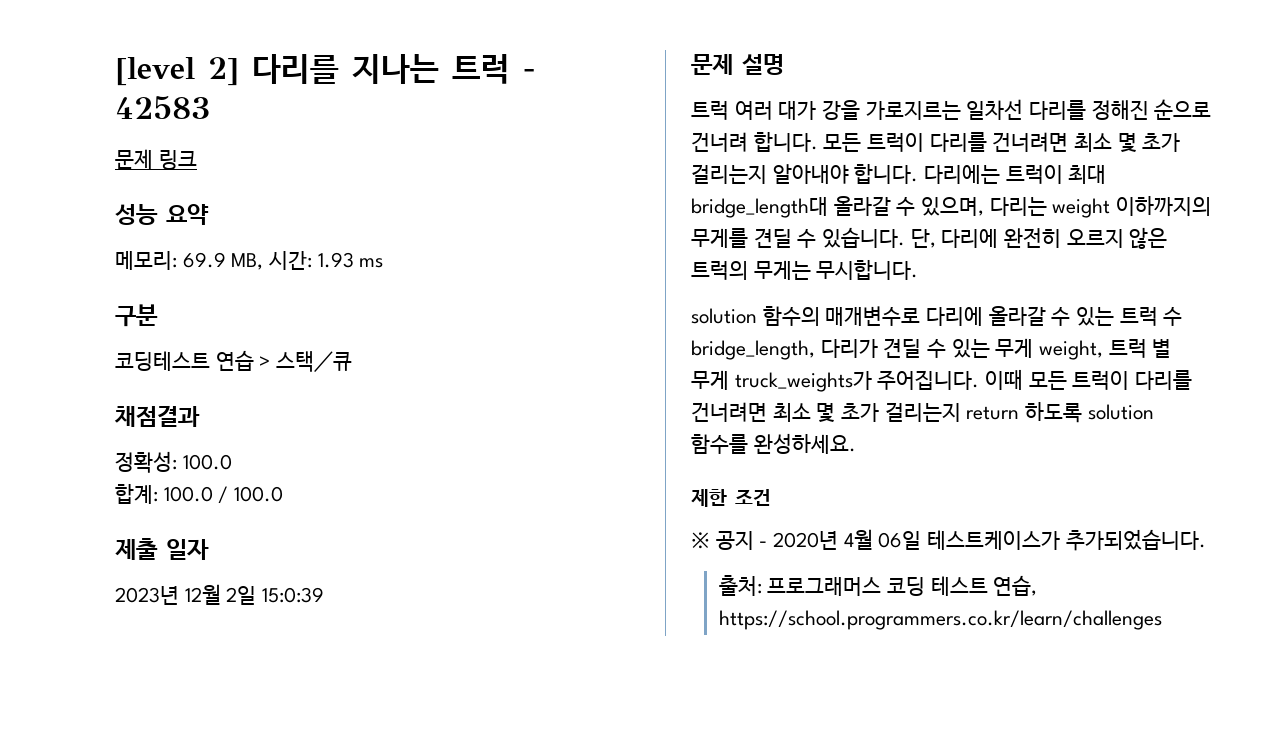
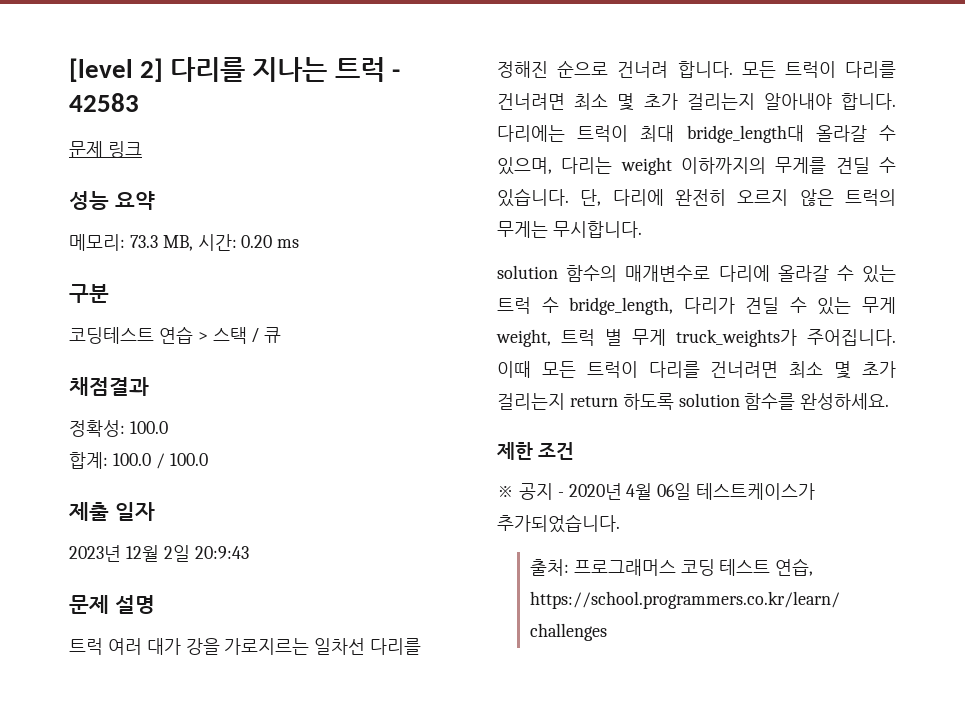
- 메모리: 69.9 MB, 시간: 1.93 ms
+ 메모리: 73.3 MB, 시간: 0.20 ms
- 2023년 12월 2일 15:0:39
+ 2023년 12월 2일 20:9:43

